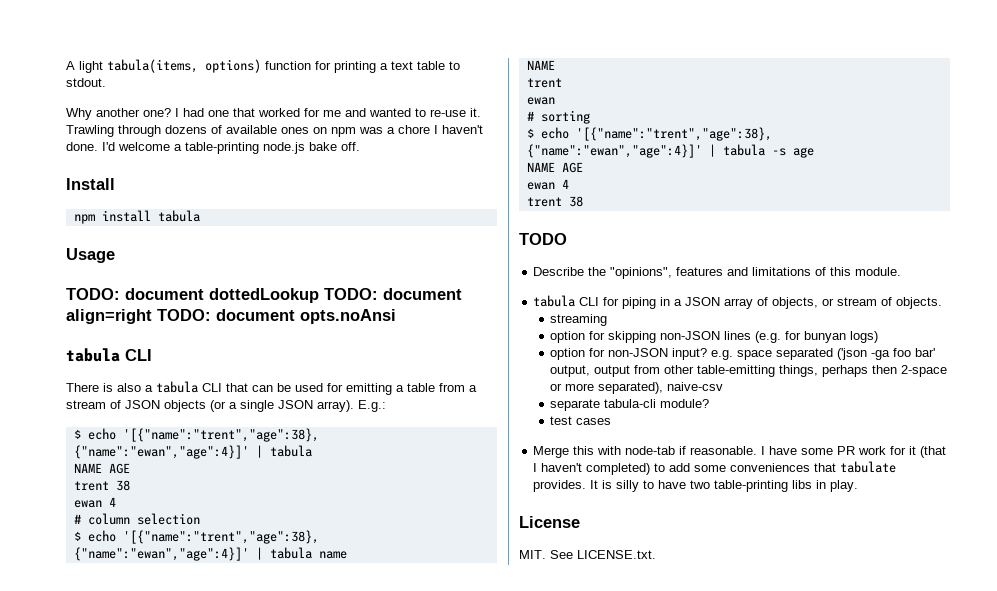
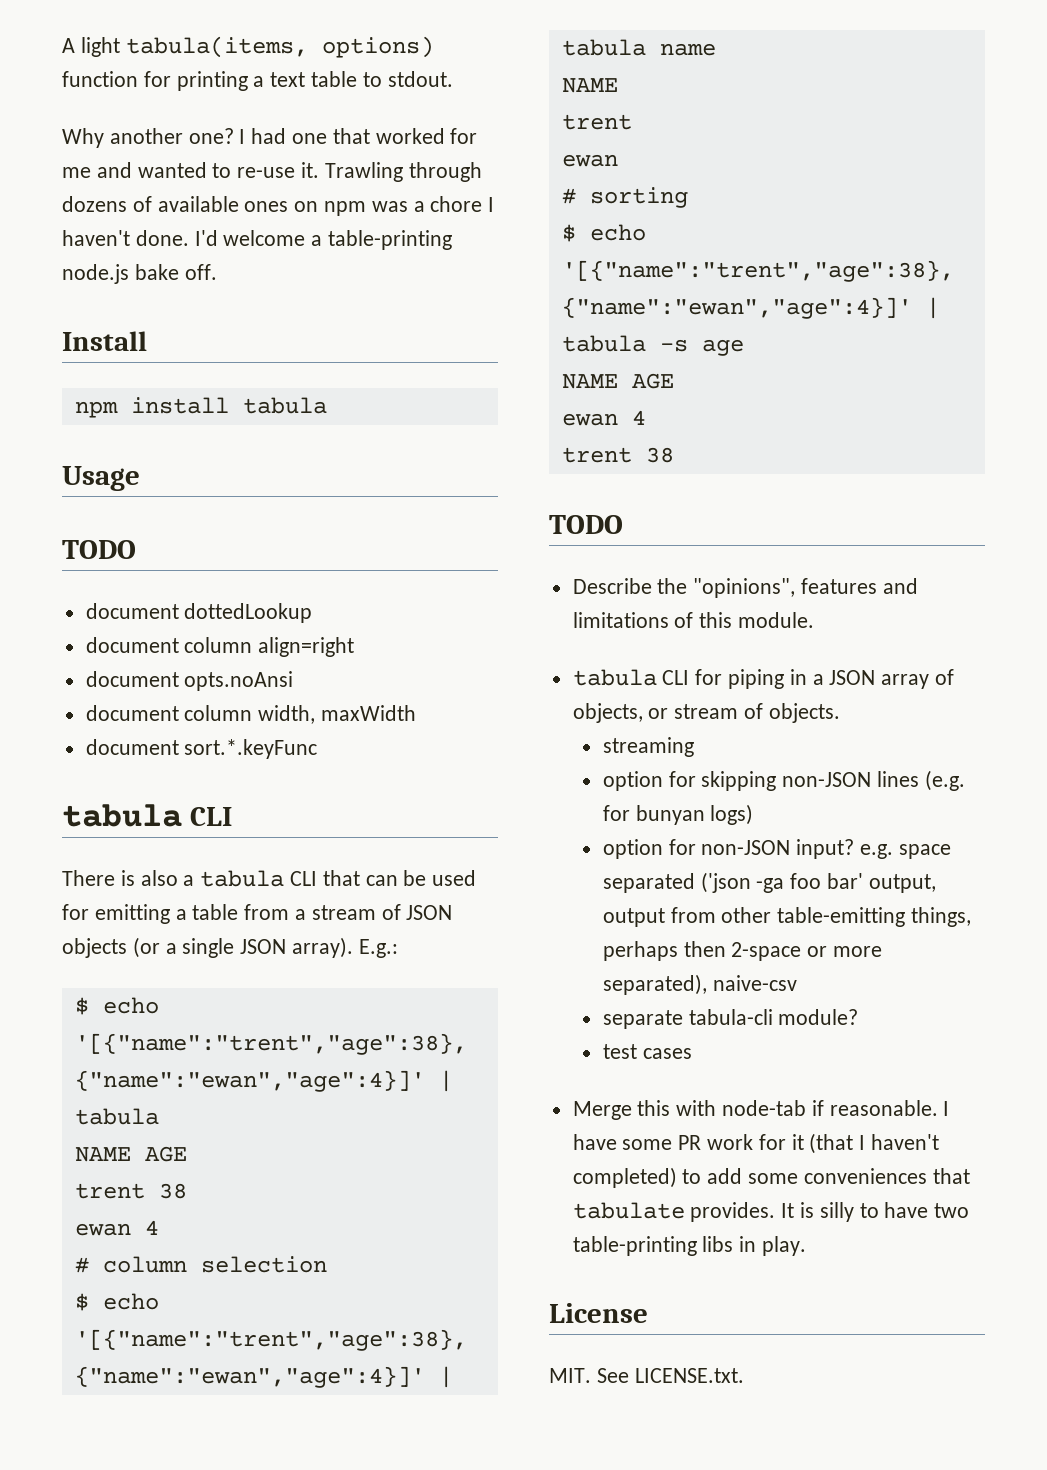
  Usage
- TODO: document dottedLookup TODO: document align=right TODO: document opts.noAnsi
+ TODO
+ document dottedLookup
+ document column align=right
+ document opts.noAnsi
+ document column width, maxWidth
+ document sort.*.keyFunc

